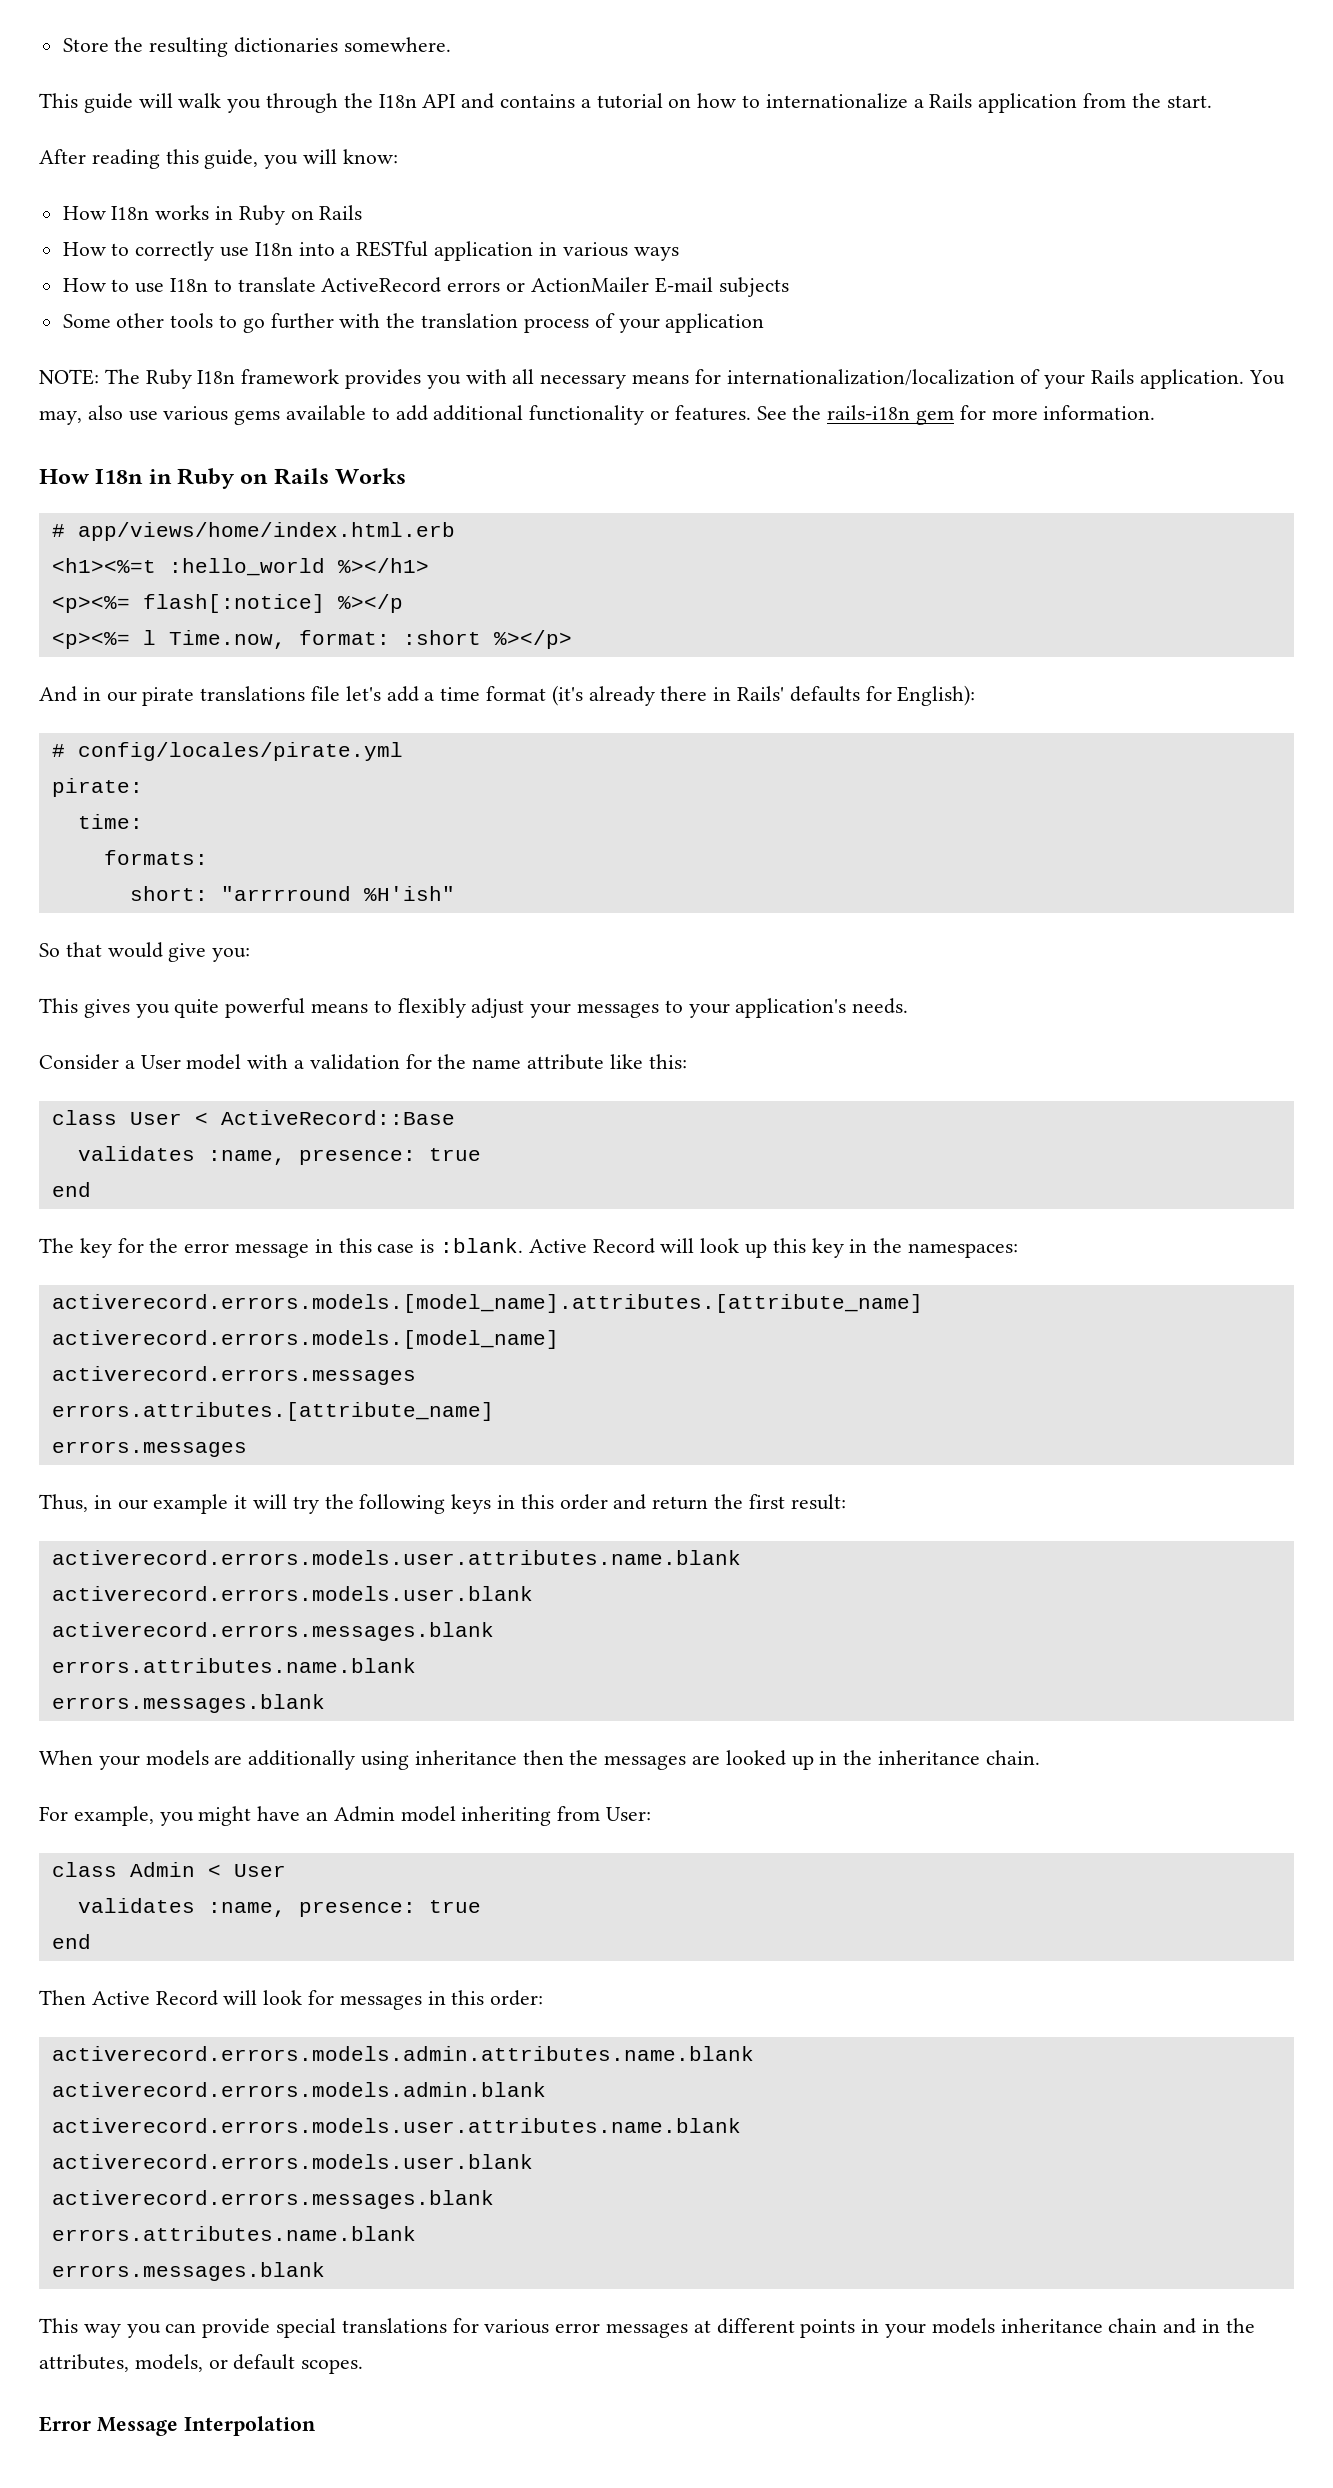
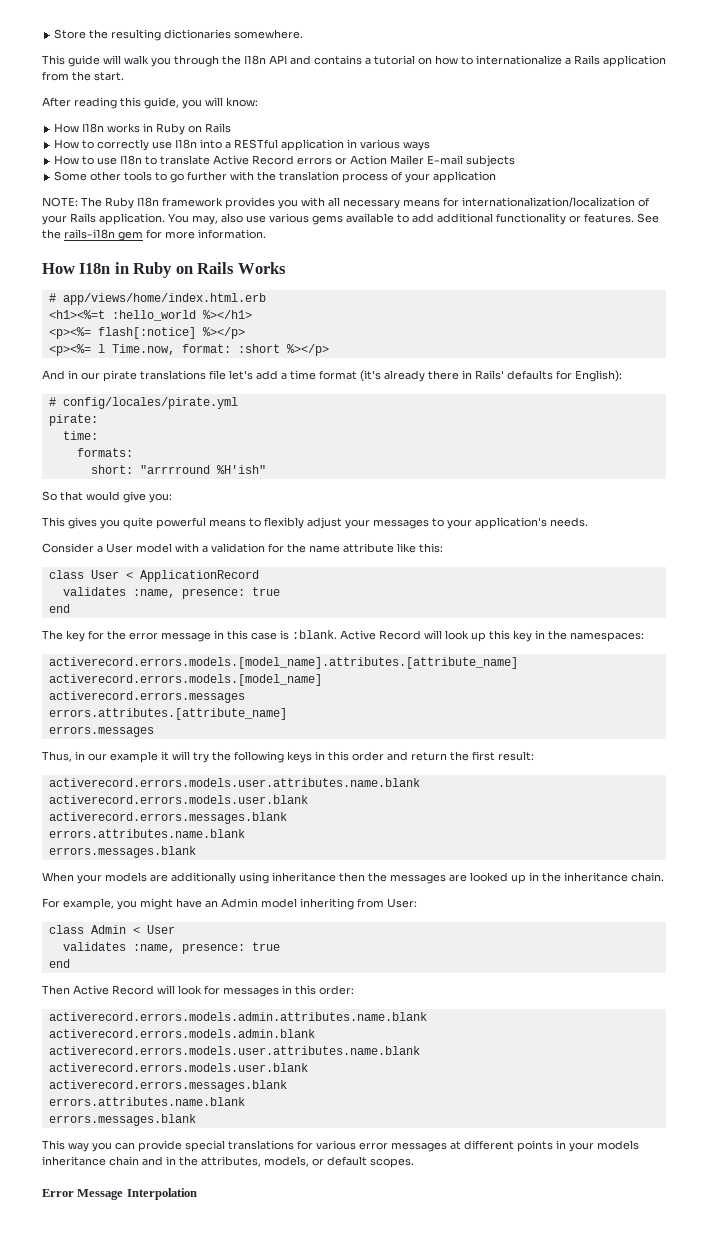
- How to use I18n to translate ActiveRecord errors or ActionMailer E-mail subjects
+ How to use I18n to translate Active Record errors or Action Mailer E-mail subjects
- <p><%= flash[:notice] %></p
+ <p><%= flash[:notice] %></p>
- class User < ActiveRecord::Base
+ class User < ApplicationRecord

